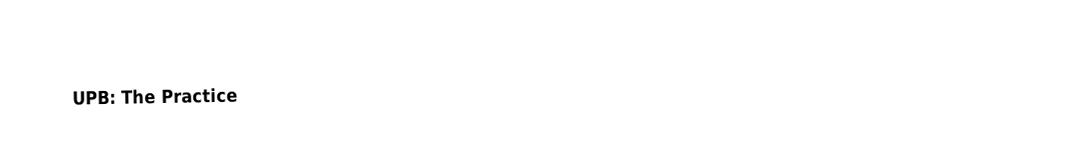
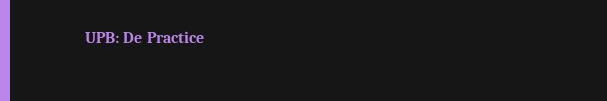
- UPB: The Practice
+ UPB: De Practice

